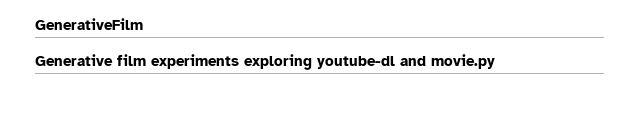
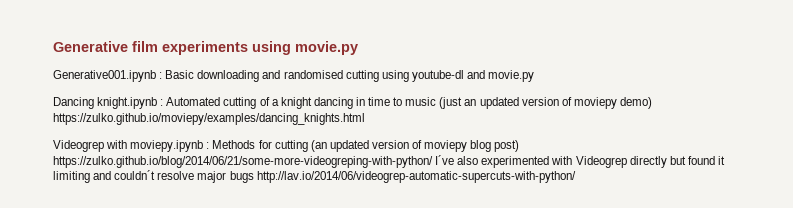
- GenerativeFilm
- Generative film experiments exploring youtube-dl and movie.py
+ Generative film experiments using movie.py
+ Generative001.ipynb : Basic downloading and randomised cutting using youtube-dl and movie.py
+ Dancing knight.ipynb : Automated cutting of a knight dancing in time to music (just an updated version of moviepy demo) https://zulko.github.io/moviepy/examples/dancing_knights.html
+ Videogrep with moviepy.ipynb : Methods for cutting (an updated version of moviepy blog post) https://zulko.github.io/blog/2014/06/21/some-more-videogreping-with-python/ I´ve also experimented with Videogrep directly but found it limiting and couldn´t resolve major bugs http://lav.io/2014/06/videogrep-automatic-supercuts-with-python/

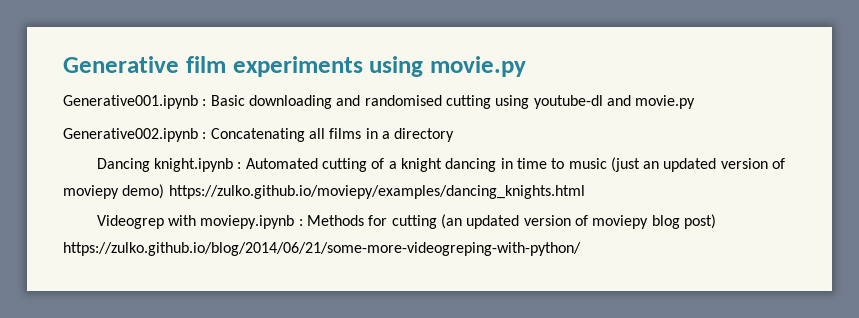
+ Generative002.ipynb : Concatenating all films in a directory
- Videogrep with moviepy.ipynb : Methods for cutting (an updated version of moviepy blog post) https://zulko.github.io/blog/2014/06/21/some-more-videogreping-with-python/ I´ve also experimented with Videogrep directly but found it limiting and couldn´t resolve major bugs http://lav.io/2014/06/videogrep-automatic-supercuts-with-python/
+ Videogrep with moviepy.ipynb : Methods for cutting (an updated version of moviepy blog post) https://zulko.github.io/blog/2014/06/21/some-more-videogreping-with-python/

